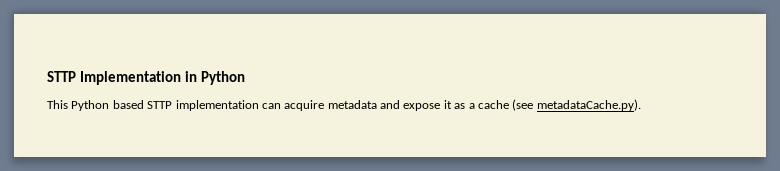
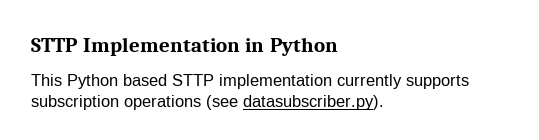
- This Python based STTP implementation can acquire metadata and expose it as a cache (see metadataCache.py).
+ This Python based STTP implementation currently supports subscription operations (see datasubscriber.py).

